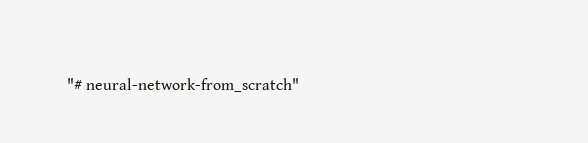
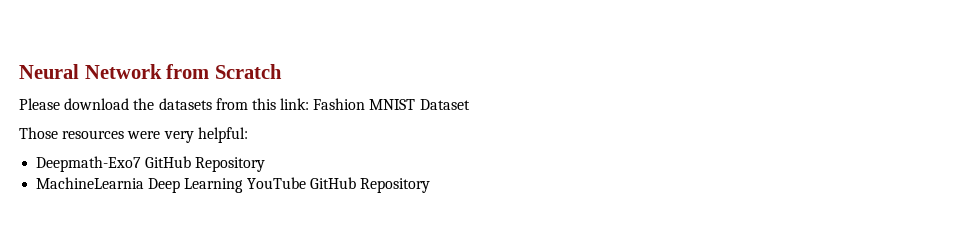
- "# neural-network-from_scratch"
+ Neural Network from Scratch
+ Please download the datasets from this link: Fashion MNIST Dataset
+ Those resources were very helpful:
+ Deepmath-Exo7 GitHub Repository
+ MachineLearnia Deep Learning YouTube GitHub Repository

